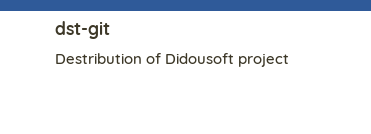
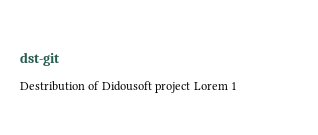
- Destribution of Didousoft project
+ Destribution of Didousoft project Lorem 1

